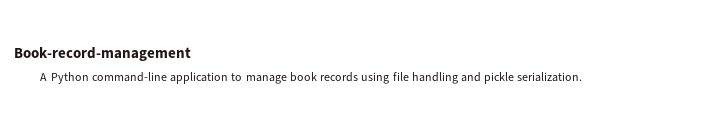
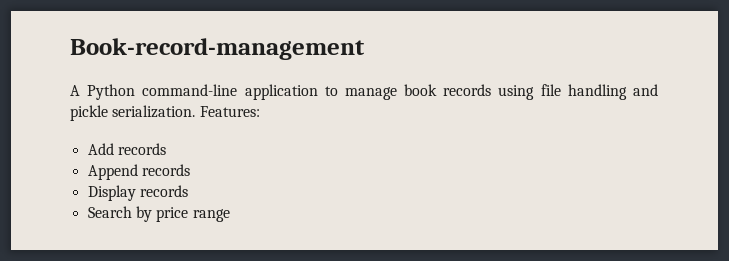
+ Features:
+ Add records
+ Append records
+ Display records
+ Search by price range

